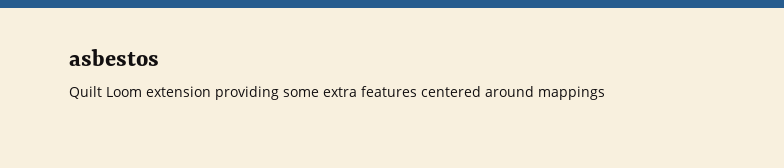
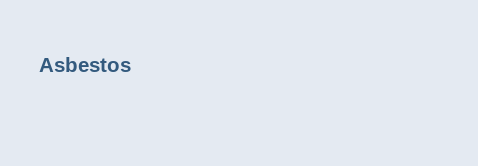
- asbestos
- Quilt Loom extension providing some extra features centered around mappings
+ Asbestos

